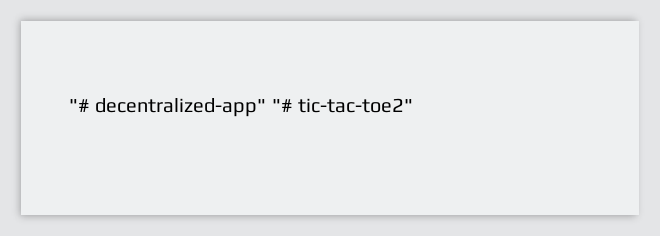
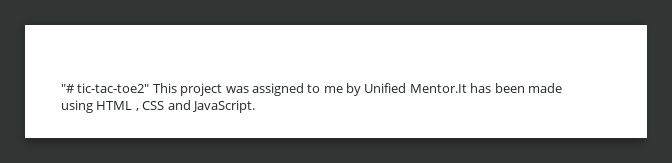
- "# decentralized-app" "# tic-tac-toe2"
+ "# tic-tac-toe2" This project was assigned to me by Unified Mentor.It has been made using HTML , CSS and JavaScript.

